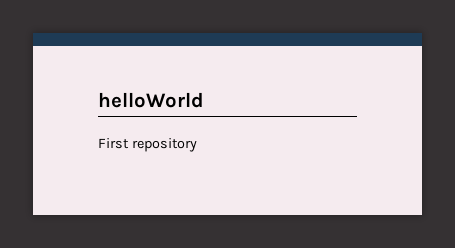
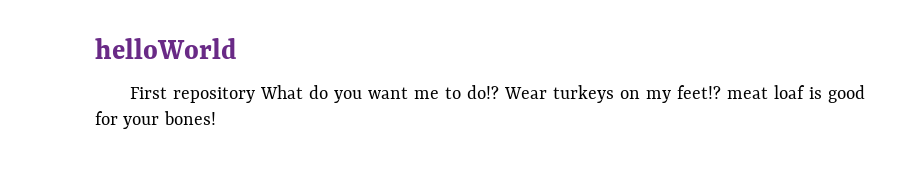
- First repository
+ First repository What do you want me to do!? Wear turkeys on my feet!? meat loaf is good for your bones!

